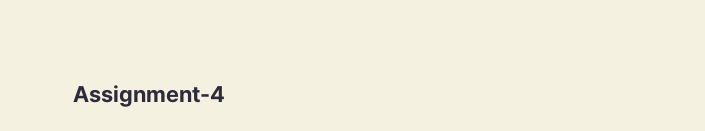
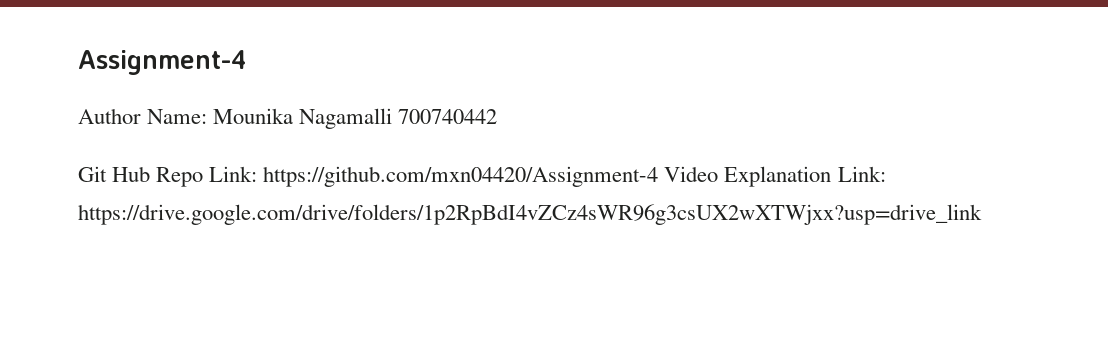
+ Author Name: Mounika Nagamalli 700740442
+ Git Hub Repo Link: https://github.com/mxn04420/Assignment-4 Video Explanation Link: https://drive.google.com/drive/folders/1p2RpBdI4vZCz4sWR96g3csUX2wXTWjxx?usp=drive_link

